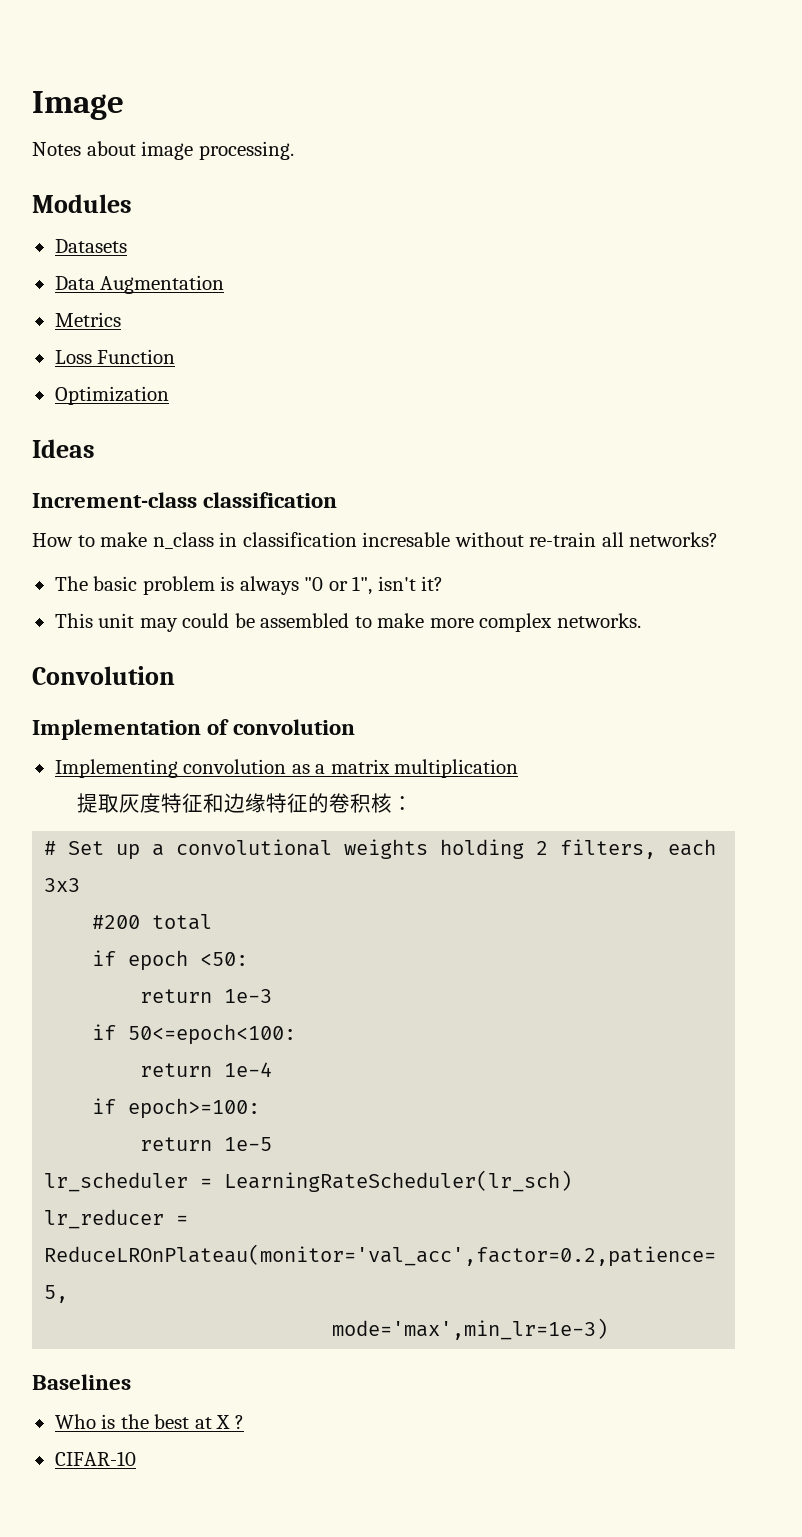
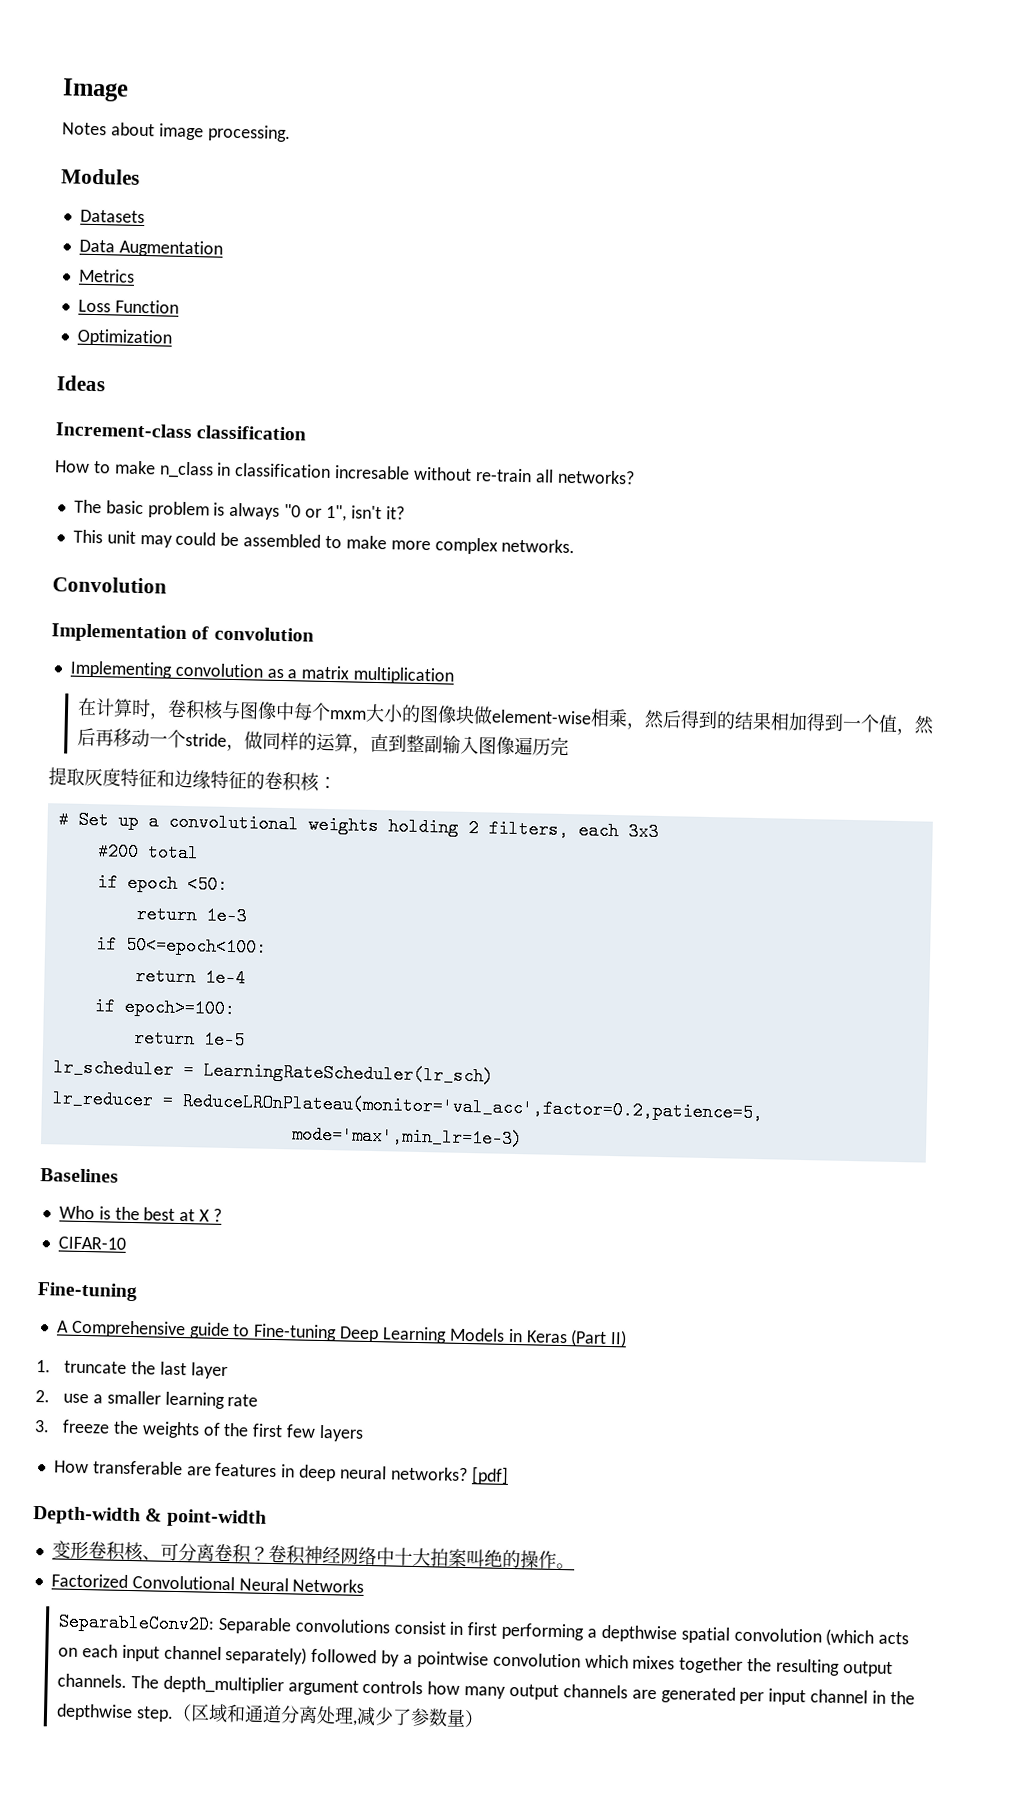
+ 在计算时，卷积核与图像中每个mxm大小的图像块做element-wise相乘，然后得到的结果相加得到一个值，然后再移动一个stride，做同样的运算，直到整副输入图像遍历完
  CIFAR-10
+ Fine-tuning
+ A Comprehensive guide to Fine-tuning Deep Learning Models in Keras (Part II)
+ 1. truncate the last layer
+ 2. use a smaller learning rate
+ 3. freeze the weights of the first few layers
+ How transferable are features in deep neural networks? [pdf]
+ Depth-width & point-width
+ 变形卷积核、可分离卷积？卷积神经网络中十大拍案叫绝的操作。
+ Factorized Convolutional Neural Networks
+ SeparableConv2D: Separable convolutions consist in first performing a depthwise spatial convolution (which acts on each input channel separately) followed by a pointwise convolution which mixes together the resulting output channels. The depth_multiplier argument controls how many output channels are generated per input channel in the depthwise step.（区域和通道分离处理,减少了参数量）

